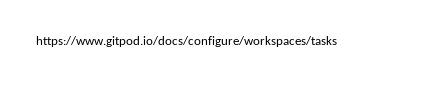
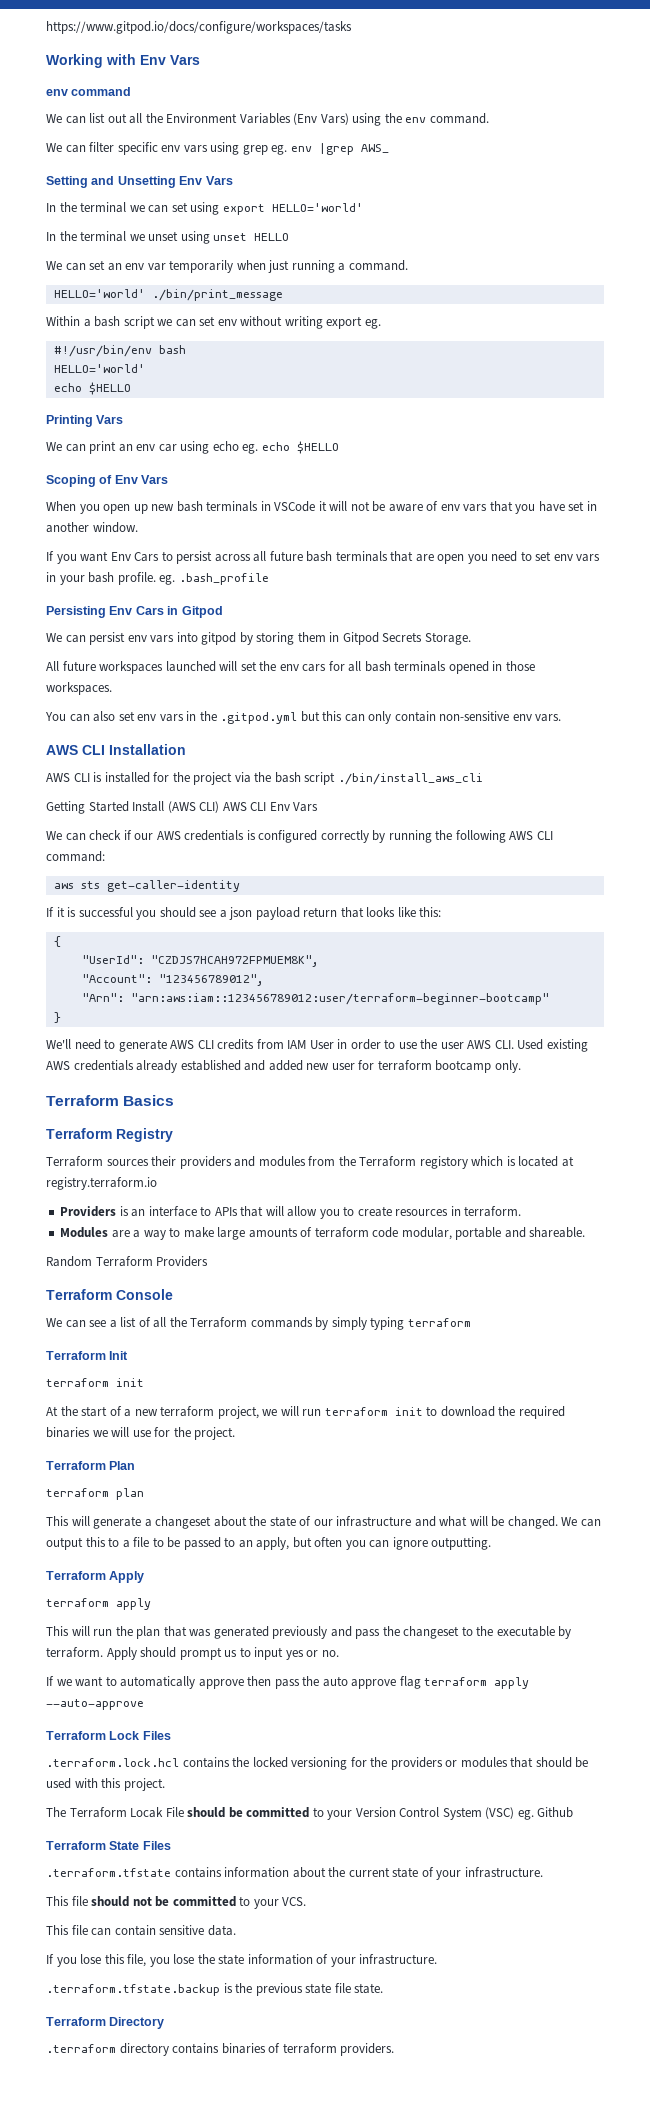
+ Working with Env Vars
+ env command
+ We can list out all the Environment Variables (Env Vars) using the env command.
+ We can filter specific env vars using grep eg. env |grep AWS_
+ Setting and Unsetting Env Vars
+ In the terminal we can set using export HELLO='world'
+ In the terminal we unset using unset HELLO
+ We can set an env var temporarily when just running a command.
+ HELLO='world' ./bin/print_message
+ Within a bash script we can set env without writing export eg.
+ #!/usr/bin/env bash
+ HELLO='world'
+ echo $HELLO
+ Printing Vars
+ We can print an env car using echo eg. echo $HELLO
+ Scoping of Env Vars
+ When you open up new bash terminals in VSCode it will not be aware of env vars that you have set in another window.
+ If you want Env Cars to persist across all future bash terminals that are open you need to set env vars in your bash profile. eg. .bash_profile
+ Persisting Env Cars in Gitpod
+ We can persist env vars into gitpod by storing them in Gitpod Secrets Storage.
+ All future workspaces launched will set the env cars for all bash terminals opened in those workspaces.
+ You can also set env vars in the .gitpod.yml but this can only contain non-sensitive env vars.
+ AWS CLI Installation
+ AWS CLI is installed for the project via the bash script ./bin/install_aws_cli
+ Getting Started Install (AWS CLI) AWS CLI Env Vars
+ We can check if our AWS credentials is configured correctly by running the following AWS CLI command:
+ aws sts get-caller-identity
+ If it is successful you should see a json payload return that looks like this:
+ {
+ "UserId": "CZDJS7HCAH972FPMUEM8K",
+ "Account": "123456789012",
+ "Arn": "arn:aws:iam::123456789012:user/terraform-beginner-bootcamp"
+ }
+ We'll need to generate AWS CLI credits from IAM User in order to use the user AWS CLI. Used existing AWS credentials already established and added new user for terraform bootcamp only.
+ Terraform Basics
+ Terraform Registry
+ Terraform sources their providers and modules from the Terraform registory which is located at registry.terraform.io
+ Providers is an interface to APIs that will allow you to create resources in terraform.
+ Modules are a way to make large amounts of terraform code modular, portable and shareable.
+ Random Terraform Providers
+ Terraform Console
+ We can see a list of all the Terraform commands by simply typing terraform
+ Terraform Init
+ terraform init
+ At the start of a new terraform project, we will run terraform init to download the required binaries we will use for the project.
+ Terraform Plan
+ terraform plan
+ This will generate a changeset about the state of our infrastructure and what will be changed. We can output this to a file to be passed to an apply, but often you can ignore outputting.
+ Terraform Apply
+ terraform apply
+ This will run the plan that was generated previously and pass the changeset to the executable by terraform. Apply should prompt us to input yes or no.
+ If we want to automatically approve then pass the auto approve flag terraform apply --auto-approve
+ Terraform Lock Files
+ .terraform.lock.hcl contains the locked versioning for the providers or modules that should be used with this project.
+ The Terraform Locak File should be committed to your Version Control System (VSC) eg. Github
+ Terraform State Files
+ .terraform.tfstate contains information about the current state of your infrastructure.
+ This file should not be committed to your VCS.
+ This file can contain sensitive data.
+ If you lose this file, you lose the state information of your infrastructure.
+ .terraform.tfstate.backup is the previous state file state.
+ Terraform Directory
+ .terraform directory contains binaries of terraform providers.

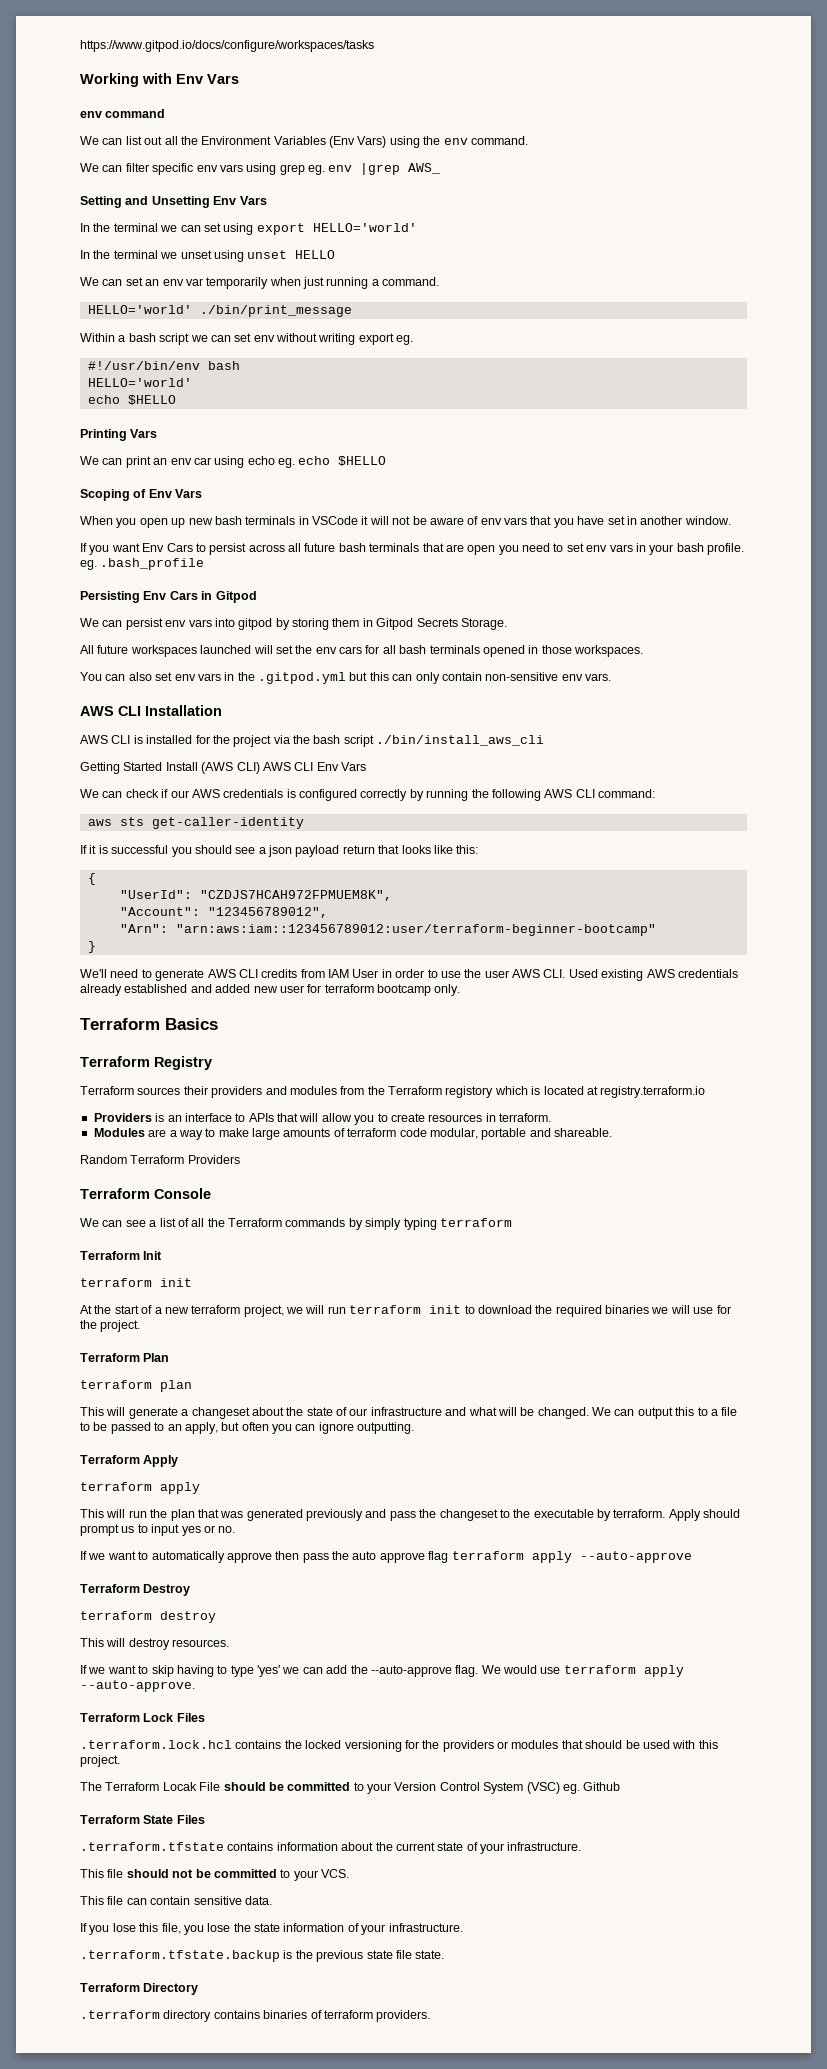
+ Terraform Destroy
+ terraform destroy
+ This will destroy resources.
+ If we want to skip having to type 'yes' we can add the --auto-approve flag. We would use terraform apply --auto-approve.

